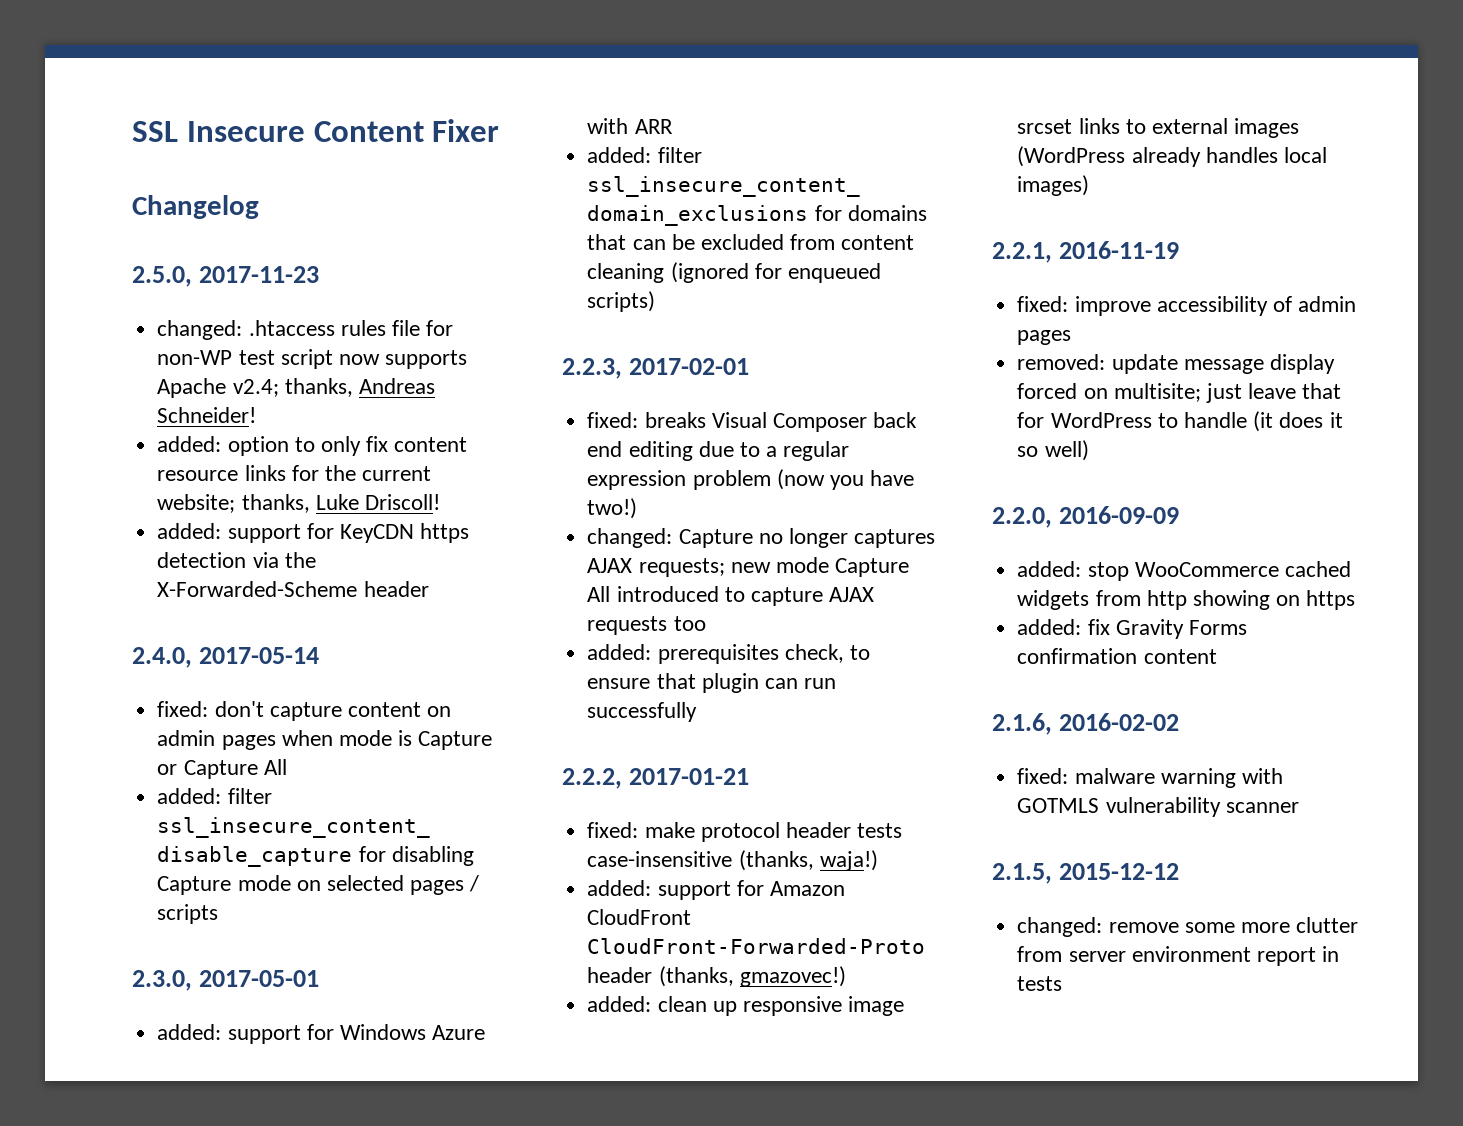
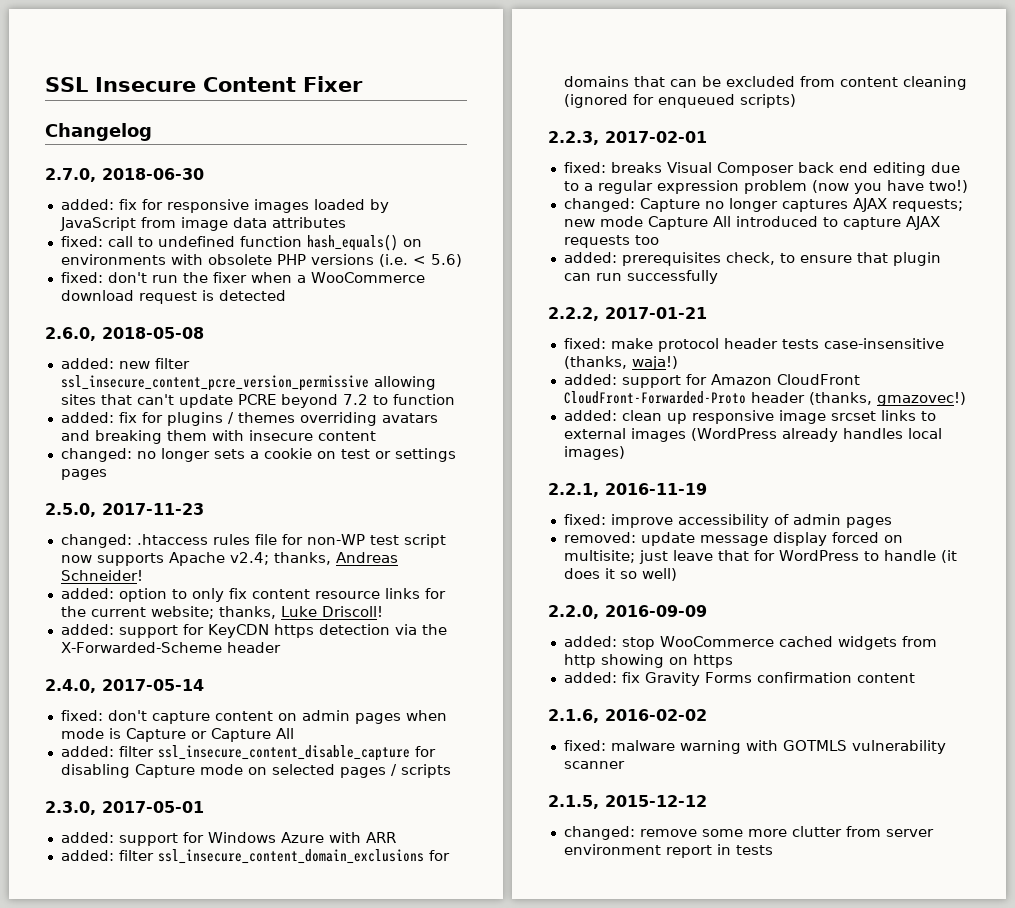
+ 2.7.0, 2018-06-30
+ added: fix for responsive images loaded by JavaScript from image data attributes
+ fixed: call to undefined function hash_equals() on environments with obsolete PHP versions (i.e. < 5.6)
+ fixed: don't run the fixer when a WooCommerce download request is detected
+ 2.6.0, 2018-05-08
+ added: new filter ssl_insecure_content_pcre_version_permissive allowing sites that can't update PCRE beyond 7.2 to function
+ added: fix for plugins / themes overriding avatars and breaking them with insecure content
+ changed: no longer sets a cookie on test or settings pages

